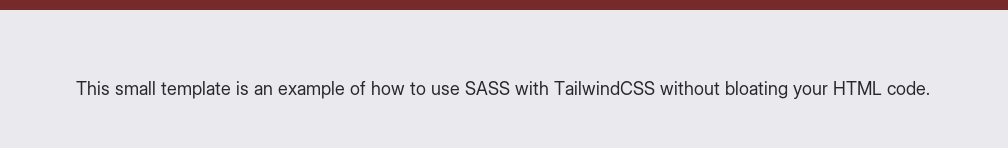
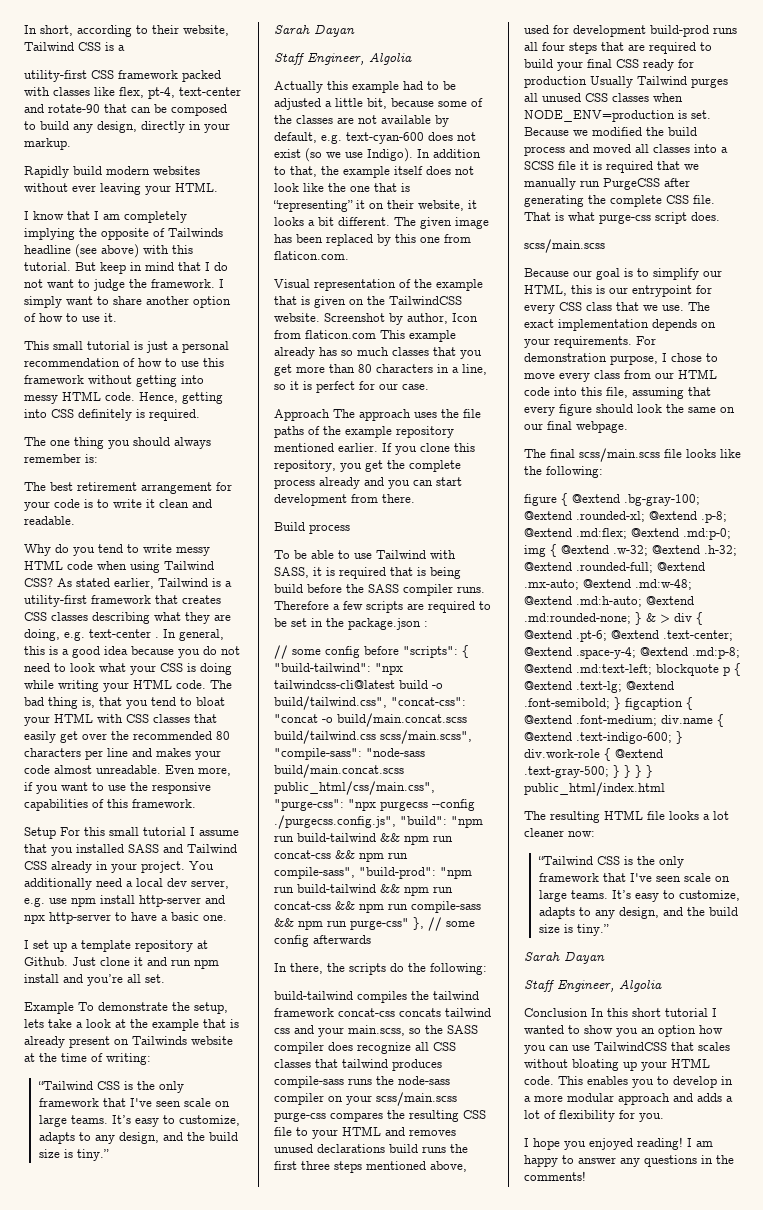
- This small template is an example of how to use SASS with TailwindCSS without bloating your HTML code.
+ In short, according to their website, Tailwind CSS is a
+ utility-first CSS framework packed with classes like flex, pt-4, text-center and rotate-90 that can be composed to build any design, directly in your markup.
+ Rapidly build modern websites without ever leaving your HTML.
+ I know that I am completely implying the opposite of Tailwinds headline (see above) with this tutorial. But keep in mind that I do not want to judge the framework. I simply want to share another option of how to use it.
+ This small tutorial is just a personal recommendation of how to use this framework without getting into messy HTML code. Hence, getting into CSS definitely is required.
+ The one thing you should always remember is:
+ The best retirement arrangement for your code is to write it clean and readable.
+ Why do you tend to write messy HTML code when using Tailwind CSS? As stated earlier, Tailwind is a utility-first framework that creates CSS classes describing what they are doing, e.g. text-center . In general, this is a good idea because you do not need to look what your CSS is doing while writing your HTML code. The bad thing is, that you tend to bloat your HTML with CSS classes that easily get over the recommended 80 characters per line and makes your code almost unreadable. Even more, if you want to use the responsive capabilities of this framework.
+ Setup For this small tutorial I assume that you installed SASS and Tailwind CSS already in your project. You additionally need a local dev server, e.g. use npm install http-server and npx http-server to have a basic one.
+ I set up a template repository at Github. Just clone it and run npm install and you’re all set.
+ Example To demonstrate the setup, lets take a look at the example that is already present on Tailwinds website at the time of writing:
+ “Tailwind CSS is the only framework that I've seen scale on large teams. It’s easy to customize, adapts to any design, and the build size is tiny.”
+ Sarah Dayan
+ Staff Engineer, Algolia
+ Actually this example had to be adjusted a little bit, because some of the classes are not available by default, e.g. text-cyan-600 does not exist (so we use Indigo). In addition to that, the example itself does not look like the one that is “representing” it on their website, it looks a bit different. The given image has been replaced by this one from flaticon.com.
+ Visual representation of the example that is given on the TailwindCSS website. Screenshot by author, Icon from flaticon.com This example already has so much classes that you get more than 80 characters in a line, so it is perfect for our case.
+ Approach The approach uses the file paths of the example repository mentioned earlier. If you clone this repository, you get the complete process already and you can start development from there.
+ Build process
+ To be able to use Tailwind with SASS, it is required that is being build before the SASS compiler runs. Therefore a few scripts are required to be set in the package.json :
+ // some config before "scripts": { "build-tailwind": "npx tailwindcss-cli@latest build -o build/tailwind.css", "concat-css": "concat -o build/main.concat.scss build/tailwind.css scss/main.scss", "compile-sass": "node-sass build/main.concat.scss public_html/css/main.css", "purge-css": "npx purgecss --config ./purgecss.config.js", "build": "npm run build-tailwind && npm run concat-css && npm run compile-sass", "build-prod": "npm run build-tailwind && npm run concat-css && npm run compile-sass && npm run purge-css" }, // some config afterwards
+ In there, the scripts do the following:
+ build-tailwind compiles the tailwind framework concat-css concats tailwind css and your main.scss, so the SASS compiler does recognize all CSS classes that tailwind produces compile-sass runs the node-sass compiler on your scss/main.scss purge-css compares the resulting CSS file to your HTML and removes unused declarations build runs the first three steps mentioned above, used for development build-prod runs all four steps that are required to build your final CSS ready for production Usually Tailwind purges all unused CSS classes when NODE_ENV=production is set. Because we modified the build process and moved all classes into a SCSS file it is required that we manually run PurgeCSS after generating the complete CSS file. That is what purge-css script does.
+ scss/main.scss
+ Because our goal is to simplify our HTML, this is our entrypoint for every CSS class that we use. The exact implementation depends on your requirements. For demonstration purpose, I chose to move every class from our HTML code into this file, assuming that every figure should look the same on our final webpage.
+ The final scss/main.scss file looks like the following:
+ figure { @extend .bg-gray-100; @extend .rounded-xl; @extend .p-8; @extend .md:flex; @extend .md:p-0; img { @extend .w-32; @extend .h-32; @extend .rounded-full; @extend .mx-auto; @extend .md:w-48; @extend .md:h-auto; @extend .md:rounded-none; } & > div { @extend .pt-6; @extend .text-center; @extend .space-y-4; @extend .md:p-8; @extend .md:text-left; blockquote p { @extend .text-lg; @extend .font-semibold; } figcaption { @extend .font-medium; div.name { @extend .text-indigo-600; } div.work-role { @extend .text-gray-500; } } } } public_html/index.html
+ The resulting HTML file looks a lot cleaner now:
+ “Tailwind CSS is the only framework that I've seen scale on large teams. It’s easy to customize, adapts to any design, and the build size is tiny.”
+ Sarah Dayan
+ Staff Engineer, Algolia
+ Conclusion In this short tutorial I wanted to show you an option how you can use TailwindCSS that scales without bloating up your HTML code. This enables you to develop in a more modular approach and adds a lot of flexibility for you.
+ I hope you enjoyed reading! I am happy to answer any questions in the comments!

